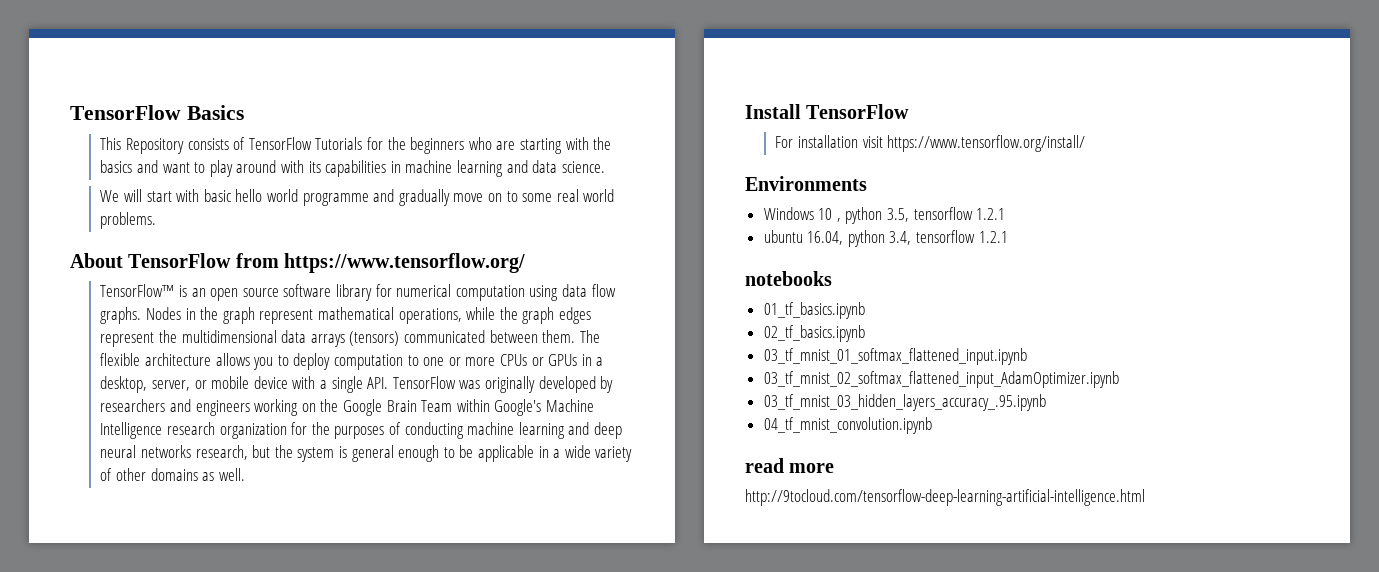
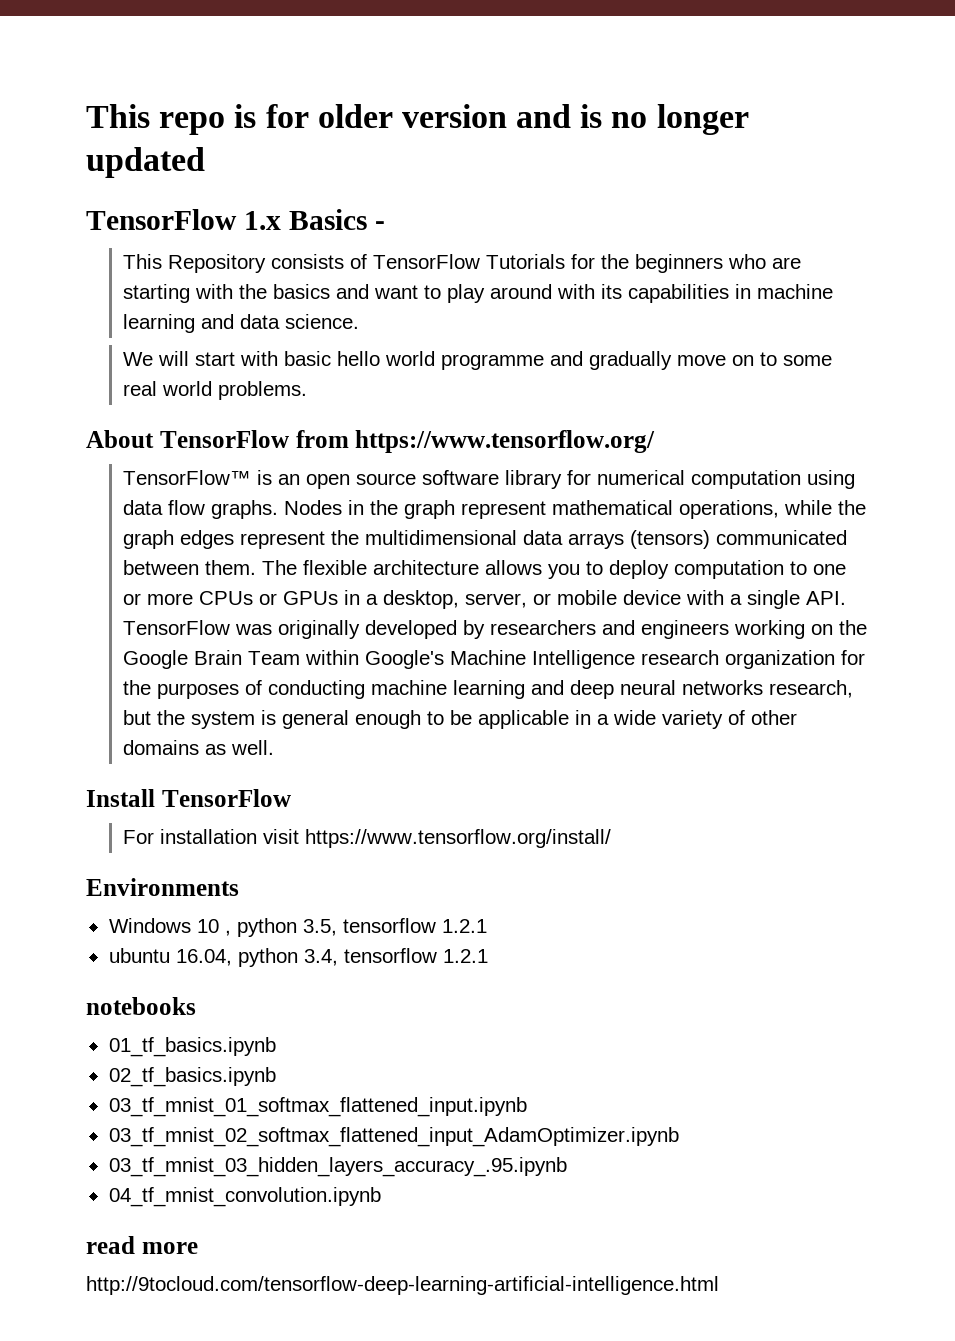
- TensorFlow Basics
+ This repo is for older version and is no longer updated
+ TensorFlow 1.x Basics -

